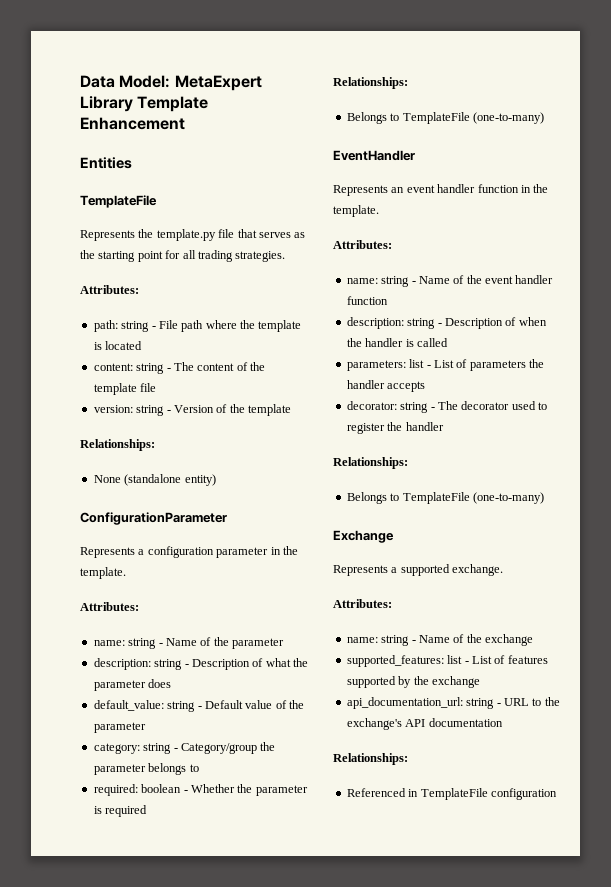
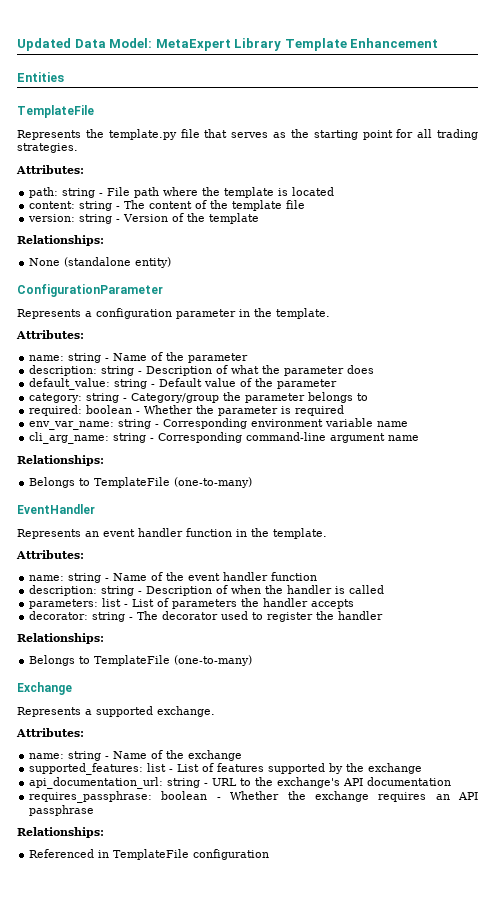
- Data Model: MetaExpert Library Template Enhancement
+ Updated Data Model: MetaExpert Library Template Enhancement
+ env_var_name: string - Corresponding environment variable name
+ cli_arg_name: string - Corresponding command-line argument name
+ requires_passphrase: boolean - Whether the exchange requires an API passphrase

